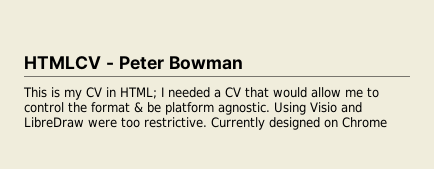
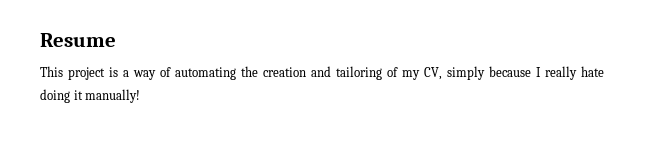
- HTMLCV - Peter Bowman
- This is my CV in HTML; I needed a CV that would allow me to control the format & be platform agnostic. Using Visio and LibreDraw were too restrictive. Currently designed on Chrome
+ Resume
+ This project is a way of automating the creation and tailoring of my CV, simply because I really hate doing it manually!

